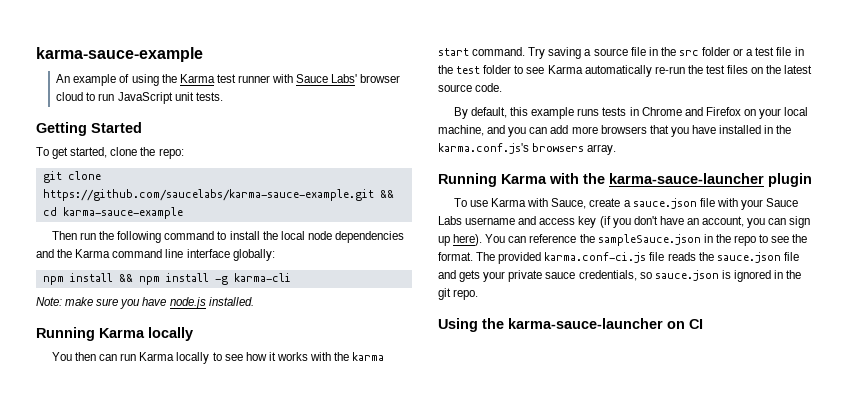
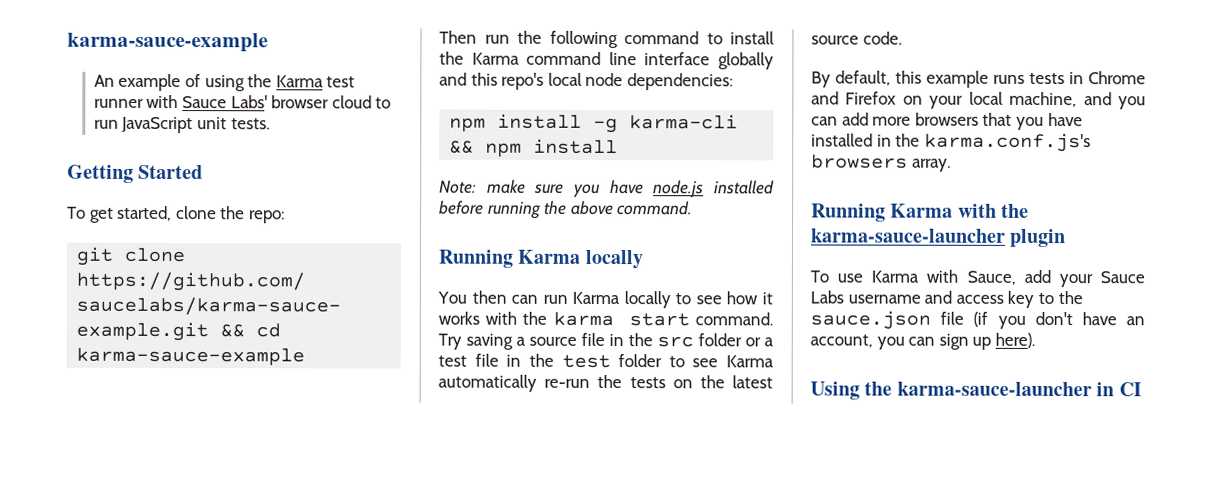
- Then run the following command to install the local node dependencies and the Karma command line interface globally:
- npm install && npm install -g karma-cli
+ Then run the following command to install the Karma command line interface globally and this repo's local node dependencies:
+ npm install -g karma-cli && npm install
- Note: make sure you have node.js installed.
+ Note: make sure you have node.js installed before running the above command.
- Try saving a source file in the src folder or a test file in the test folder to see Karma automatically re-run the test files on the latest source code.
+ Try saving a source file in the src folder or a test file in the test folder to see Karma automatically re-run the tests on the latest source code.
- To use Karma with Sauce, create a sauce.json file with your Sauce Labs username and access key (if you don't have an account, you can sign up here). You can reference the sampleSauce.json in the repo to see the format. The provided karma.conf-ci.js file reads the sauce.json file and gets your private sauce credentials, so sauce.json is ignored in the git repo.
+ To use Karma with Sauce, add your Sauce Labs username and access key to the sauce.json file (if you don't have an account, you can sign up here).
- Using the karma-sauce-launcher on CI
+ Using the karma-sauce-launcher in CI

